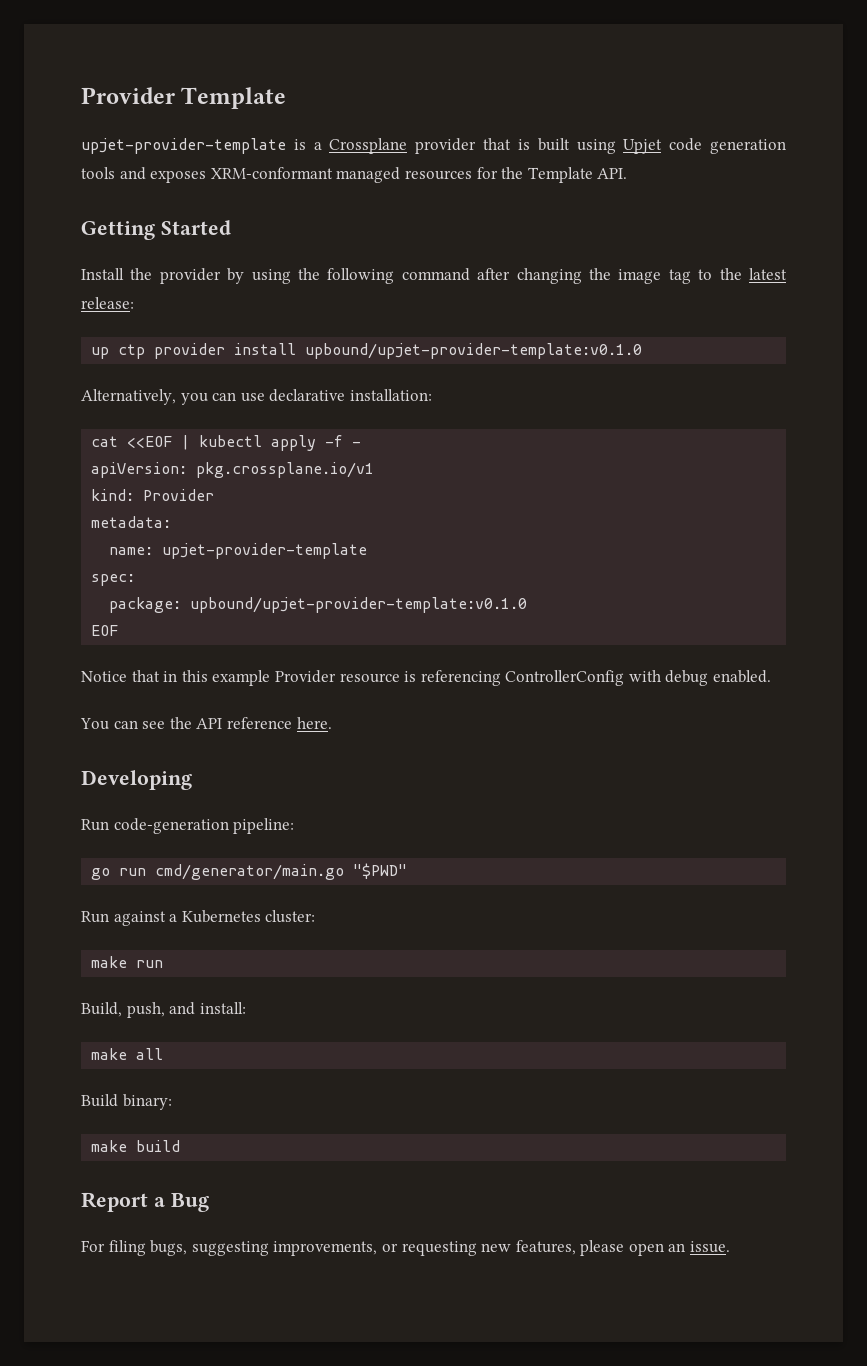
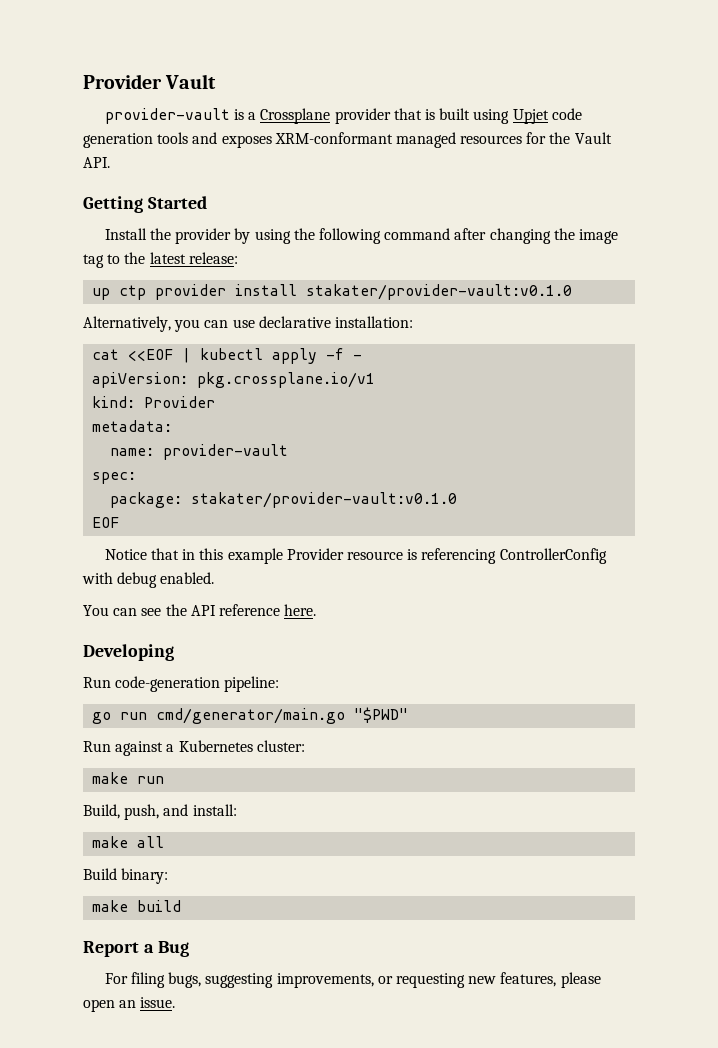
- Provider Template
- upjet-provider-template is a Crossplane provider that is built using Upjet code generation tools and exposes XRM-conformant managed resources for the Template API.
+ Provider Vault
+ provider-vault is a Crossplane provider that is built using Upjet code generation tools and exposes XRM-conformant managed resources for the Vault API.
- up ctp provider install upbound/upjet-provider-template:v0.1.0
+ up ctp provider install stakater/provider-vault:v0.1.0
- name: upjet-provider-template
+ name: provider-vault
- package: upbound/upjet-provider-template:v0.1.0
+ package: stakater/provider-vault:v0.1.0

